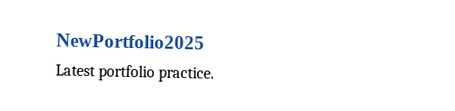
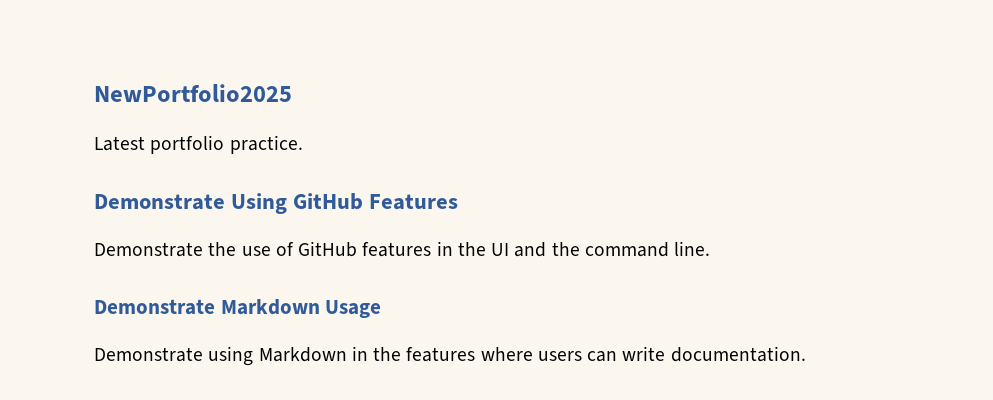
+ Demonstrate Using GitHub Features
+ Demonstrate the use of GitHub features in the UI and the command line.
+ Demonstrate Markdown Usage
+ Demonstrate using Markdown in the features where users can write documentation.

